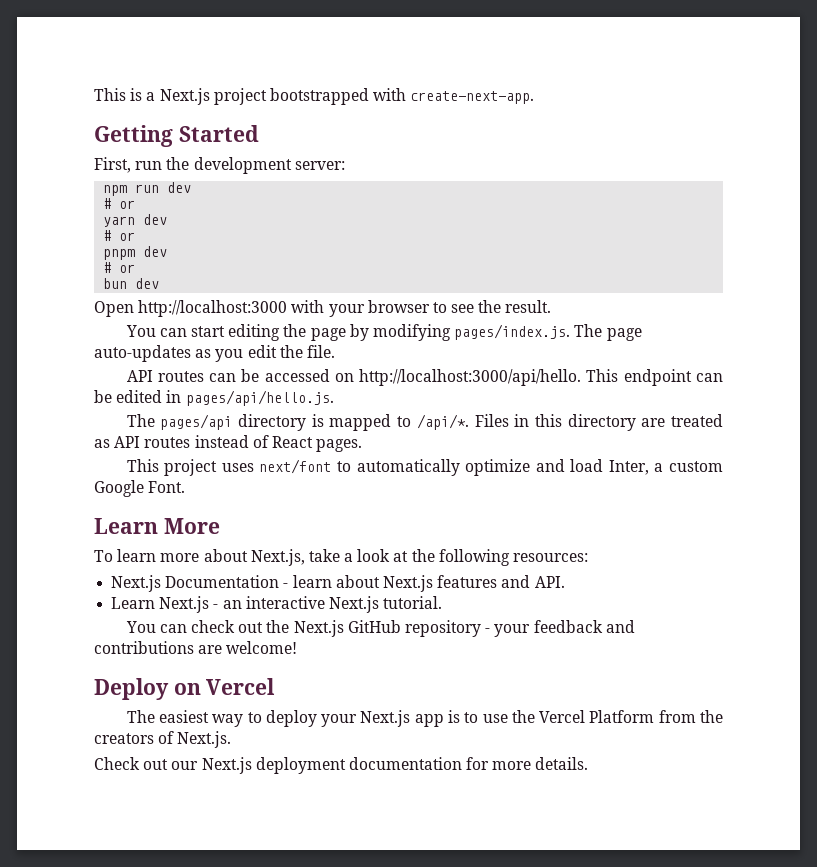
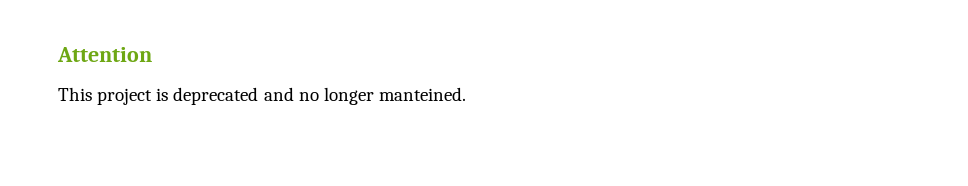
- This is a Next.js project bootstrapped with create-next-app.
- Getting Started
- First, run the development server:
- npm run dev
- # or
- yarn dev
- # or
- pnpm dev
- # or
- bun dev
- Open http://localhost:3000 with your browser to see the result.
- You can start editing the page by modifying pages/index.js. The page auto-updates as you edit the file.
- API routes can be accessed on http://localhost:3000/api/hello. This endpoint can be edited in pages/api/hello.js.
- The pages/api directory is mapped to /api/*. Files in this directory are treated as API routes instead of React pages.
- This project uses next/font to automatically optimize and load Inter, a custom Google Font.
- Learn More
- To learn more about Next.js, take a look at the following resources:
- Next.js Documentation - learn about Next.js features and API.
- Learn Next.js - an interactive Next.js tutorial.
- You can check out the Next.js GitHub repository - your feedback and contributions are welcome!
- Deploy on Vercel
- The easiest way to deploy your Next.js app is to use the Vercel Platform from the creators of Next.js.
- Check out our Next.js deployment documentation for more details.
+ Attention
+ This project is deprecated and no longer manteined.

